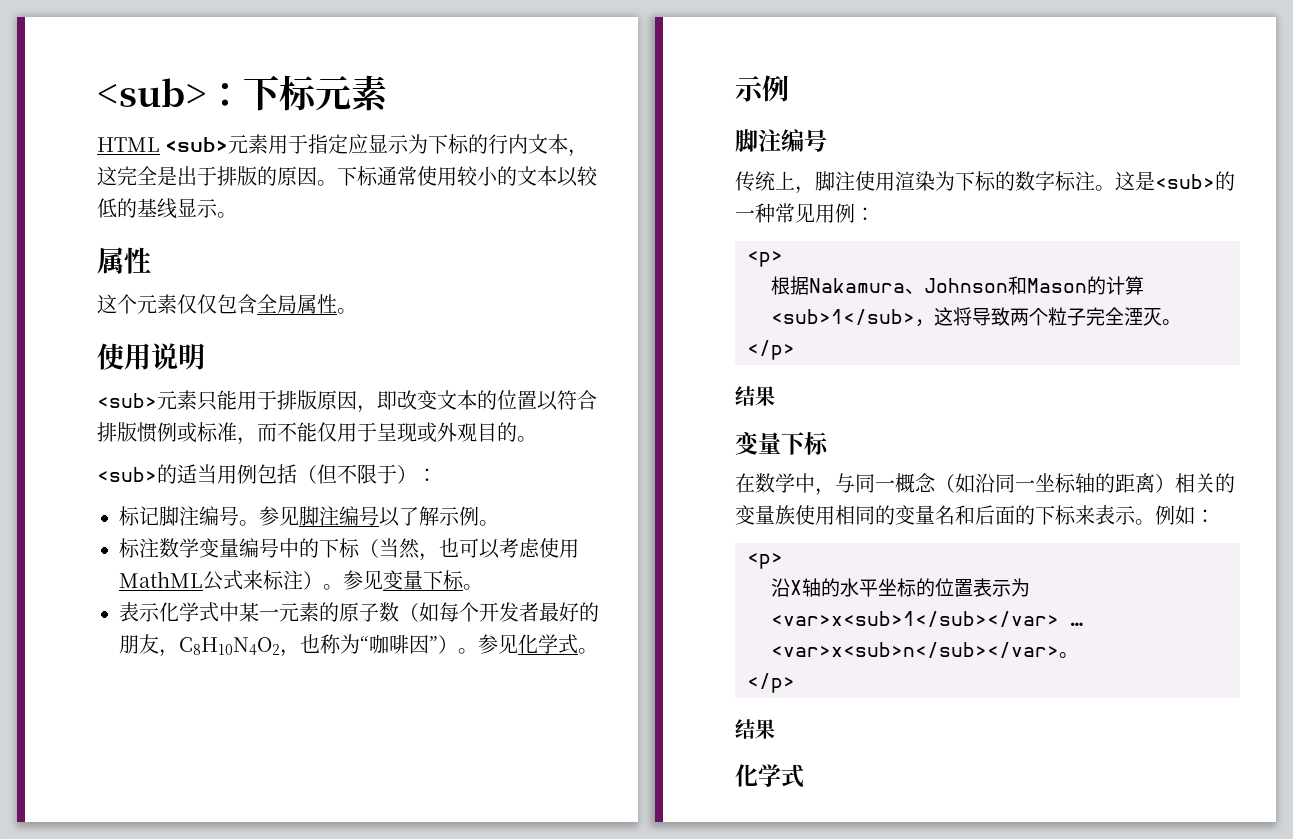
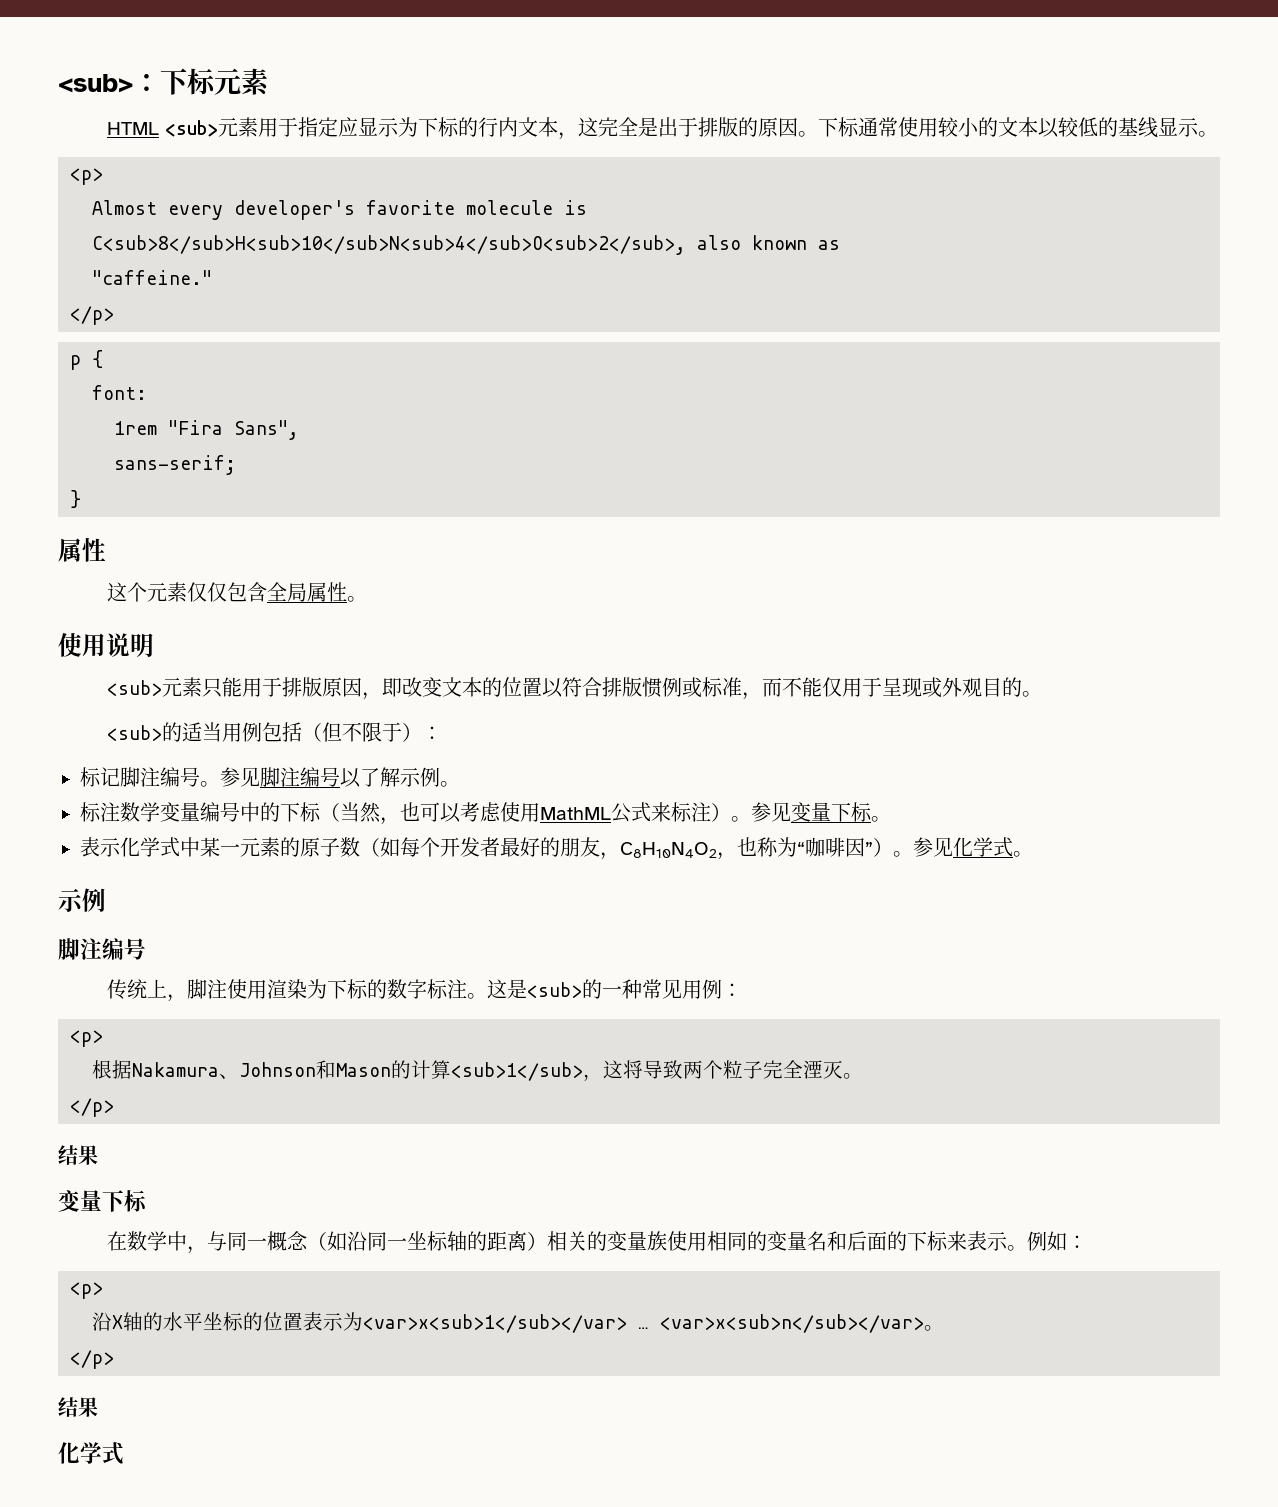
  下标通常使用较小的文本以较低的基线显示。
+ <p>
+ Almost every developer's favorite molecule is
+ C<sub>8</sub>H<sub>10</sub>N<sub>4</sub>O<sub>2</sub>, also known as
+ "caffeine."
+ </p>
+ p {
+ font:
+ 1rem "Fira Sans",
+ sans-serif;
+ }

